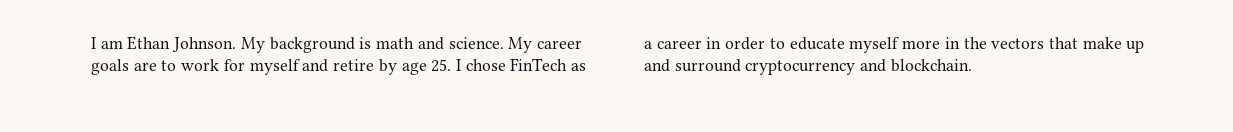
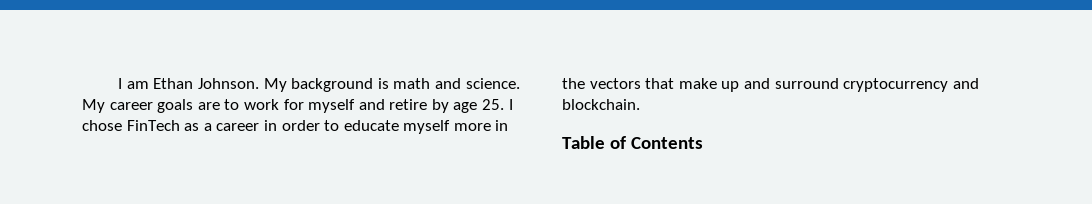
+ Table of Contents

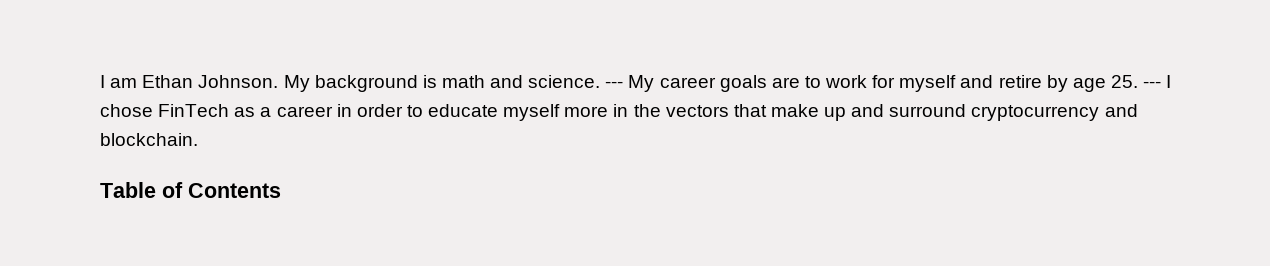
- My career goals are to work for myself and retire by age 25. I chose FinTech as a career in order to educate myself more in the vectors that make up and surround cryptocurrency and blockchain.
+ --- My career goals are to work for myself and retire by age 25. --- I chose FinTech as a career in order to educate myself more in the vectors that make up and surround cryptocurrency and blockchain.

